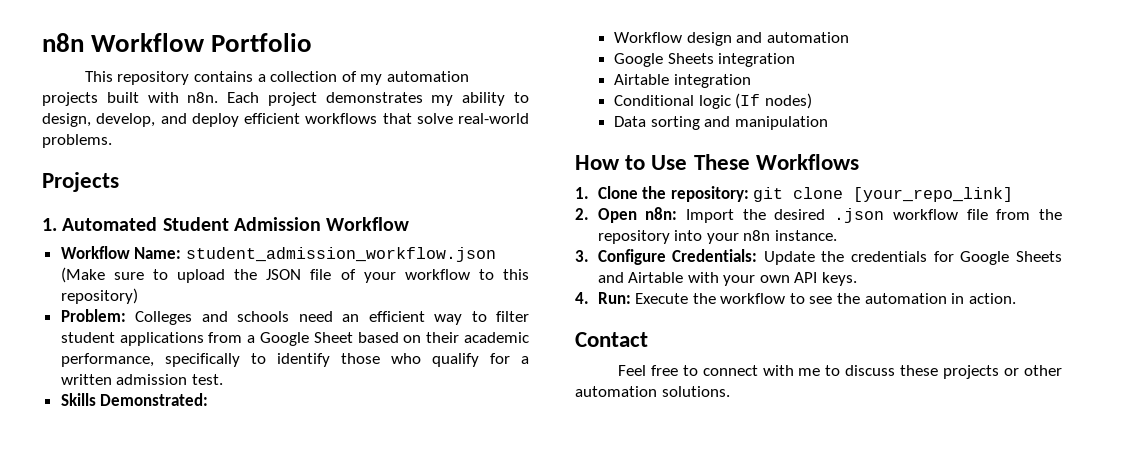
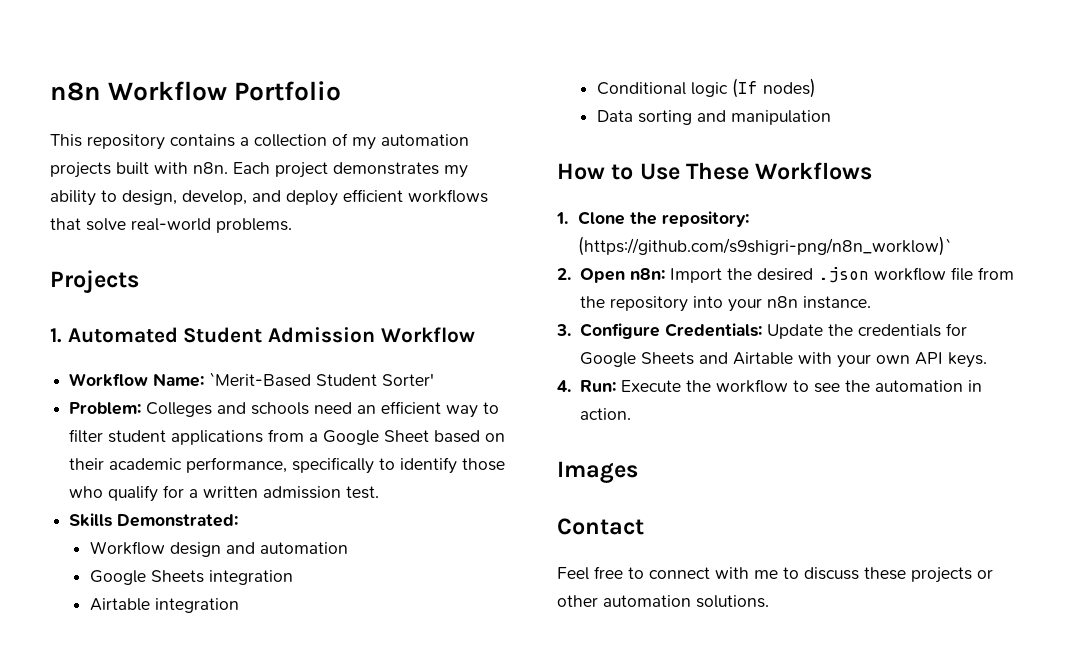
- Workflow Name: student_admission_workflow.json (Make sure to upload the JSON file of your workflow to this repository)
+ Workflow Name: `Merit-Based Student Sorter'
- 1. Clone the repository: git clone [your_repo_link]
+ 1. Clone the repository: (https://github.com/s9shigri-png/n8n_worklow)`
+ Images

